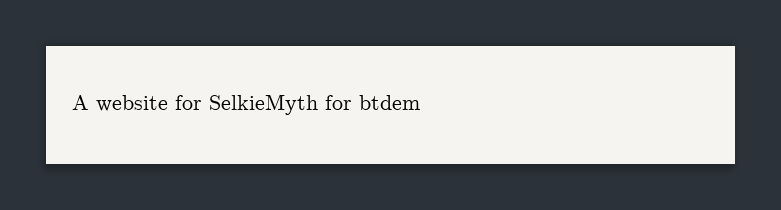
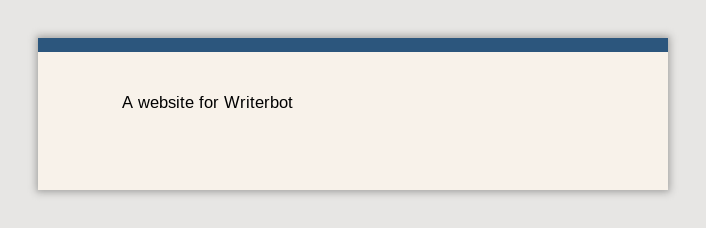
- A website for SelkieMyth for btdem
+ A website for Writerbot

